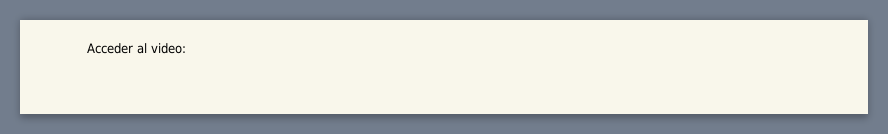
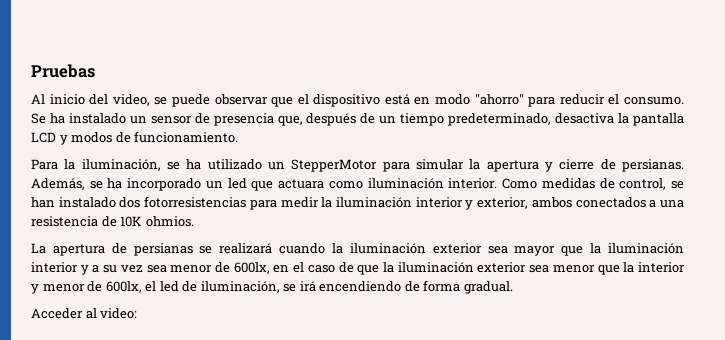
+ Pruebas
+ Al inicio del video, se puede observar que el dispositivo está en modo "ahorro" para reducir el consumo. Se ha instalado un sensor de presencia que, después de un tiempo predeterminado, desactiva la pantalla LCD y modos de funcionamiento.
+ Para la iluminación, se ha utilizado un StepperMotor para simular la apertura y cierre de persianas. Además, se ha incorporado un led que actuara como iluminación interior. Como medidas de control, se han instalado dos fotorresistencias para medir la iluminación interior y exterior, ambos conectados a una resistencia de 10K ohmios.
+ La apertura de persianas se realizará cuando la iluminación exterior sea mayor que la iluminación interior y a su vez sea menor de 600lx, en el caso de que la iluminación exterior sea menor que la interior y menor de 600lx, el led de iluminación, se irá encendiendo de forma gradual.

